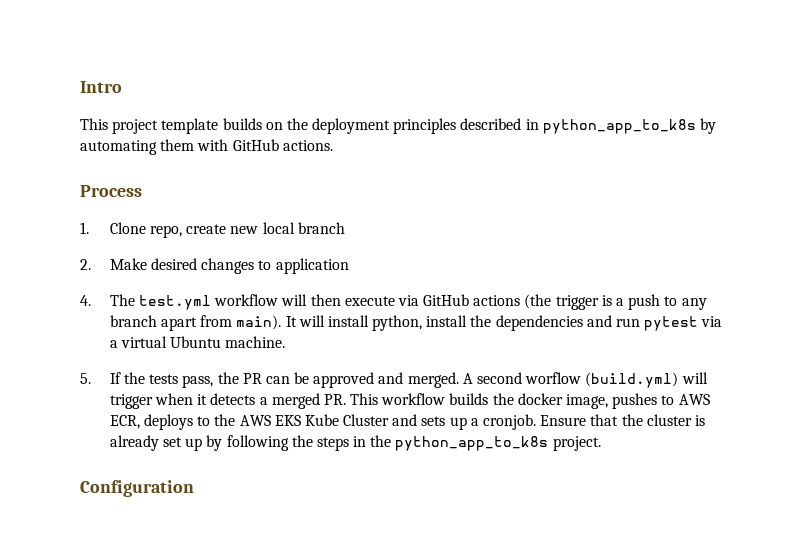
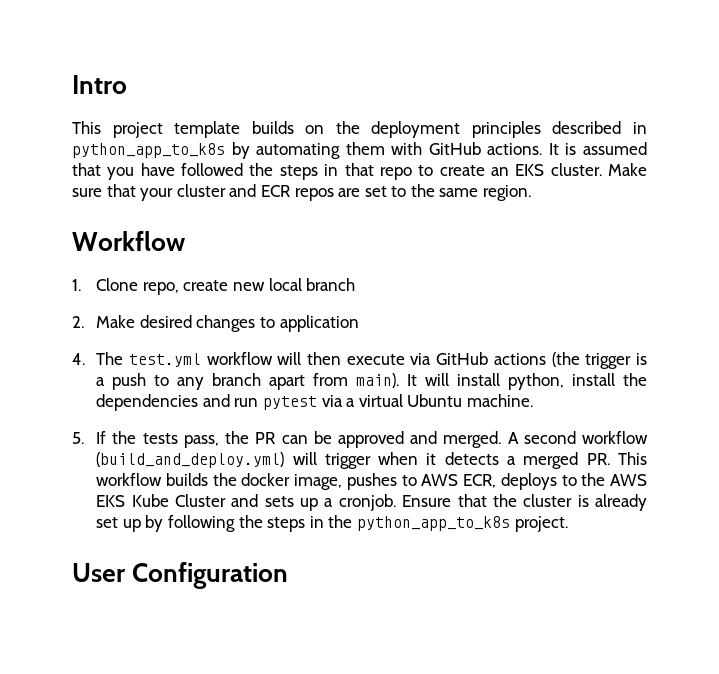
- This project template builds on the deployment principles described in python_app_to_k8s by automating them with GitHub actions.
- Process
+ This project template builds on the deployment principles described in python_app_to_k8s by automating them with GitHub actions. It is assumed that you have followed the steps in that repo to create an EKS cluster. Make sure that your cluster and ECR repos are set to the same region.
+ Workflow
- A second worflow (build.yml) will trigger when it detects a merged PR. This workflow builds the docker image, pushes to AWS ECR, deploys to the AWS EKS Kube Cluster and sets up a cronjob.
+ A second workflow (build_and_deploy.yml) will trigger when it detects a merged PR. This workflow builds the docker image, pushes to AWS ECR, deploys to the AWS EKS Kube Cluster and sets up a cronjob.
- Configuration
+ User Configuration

